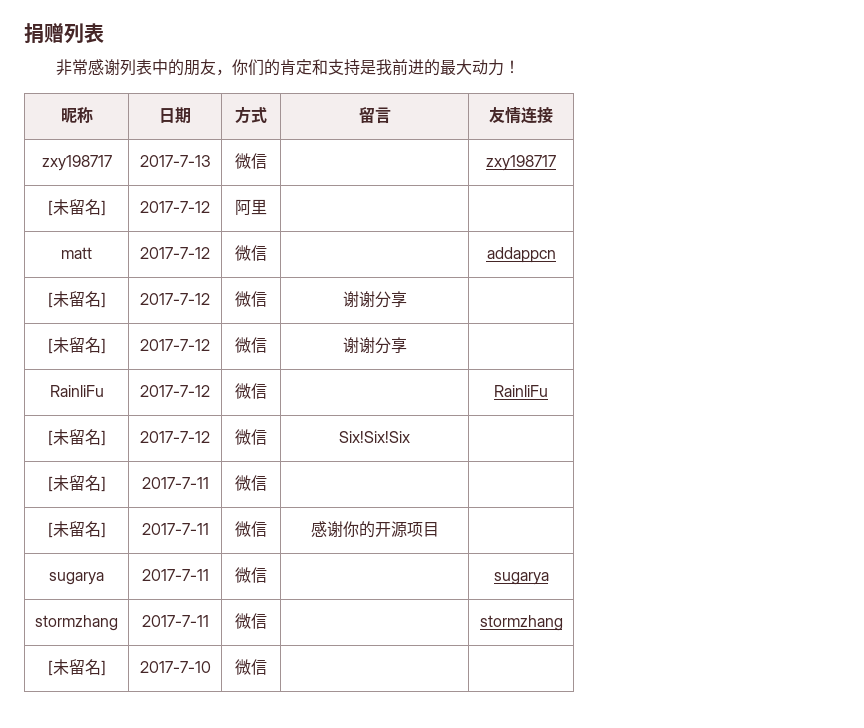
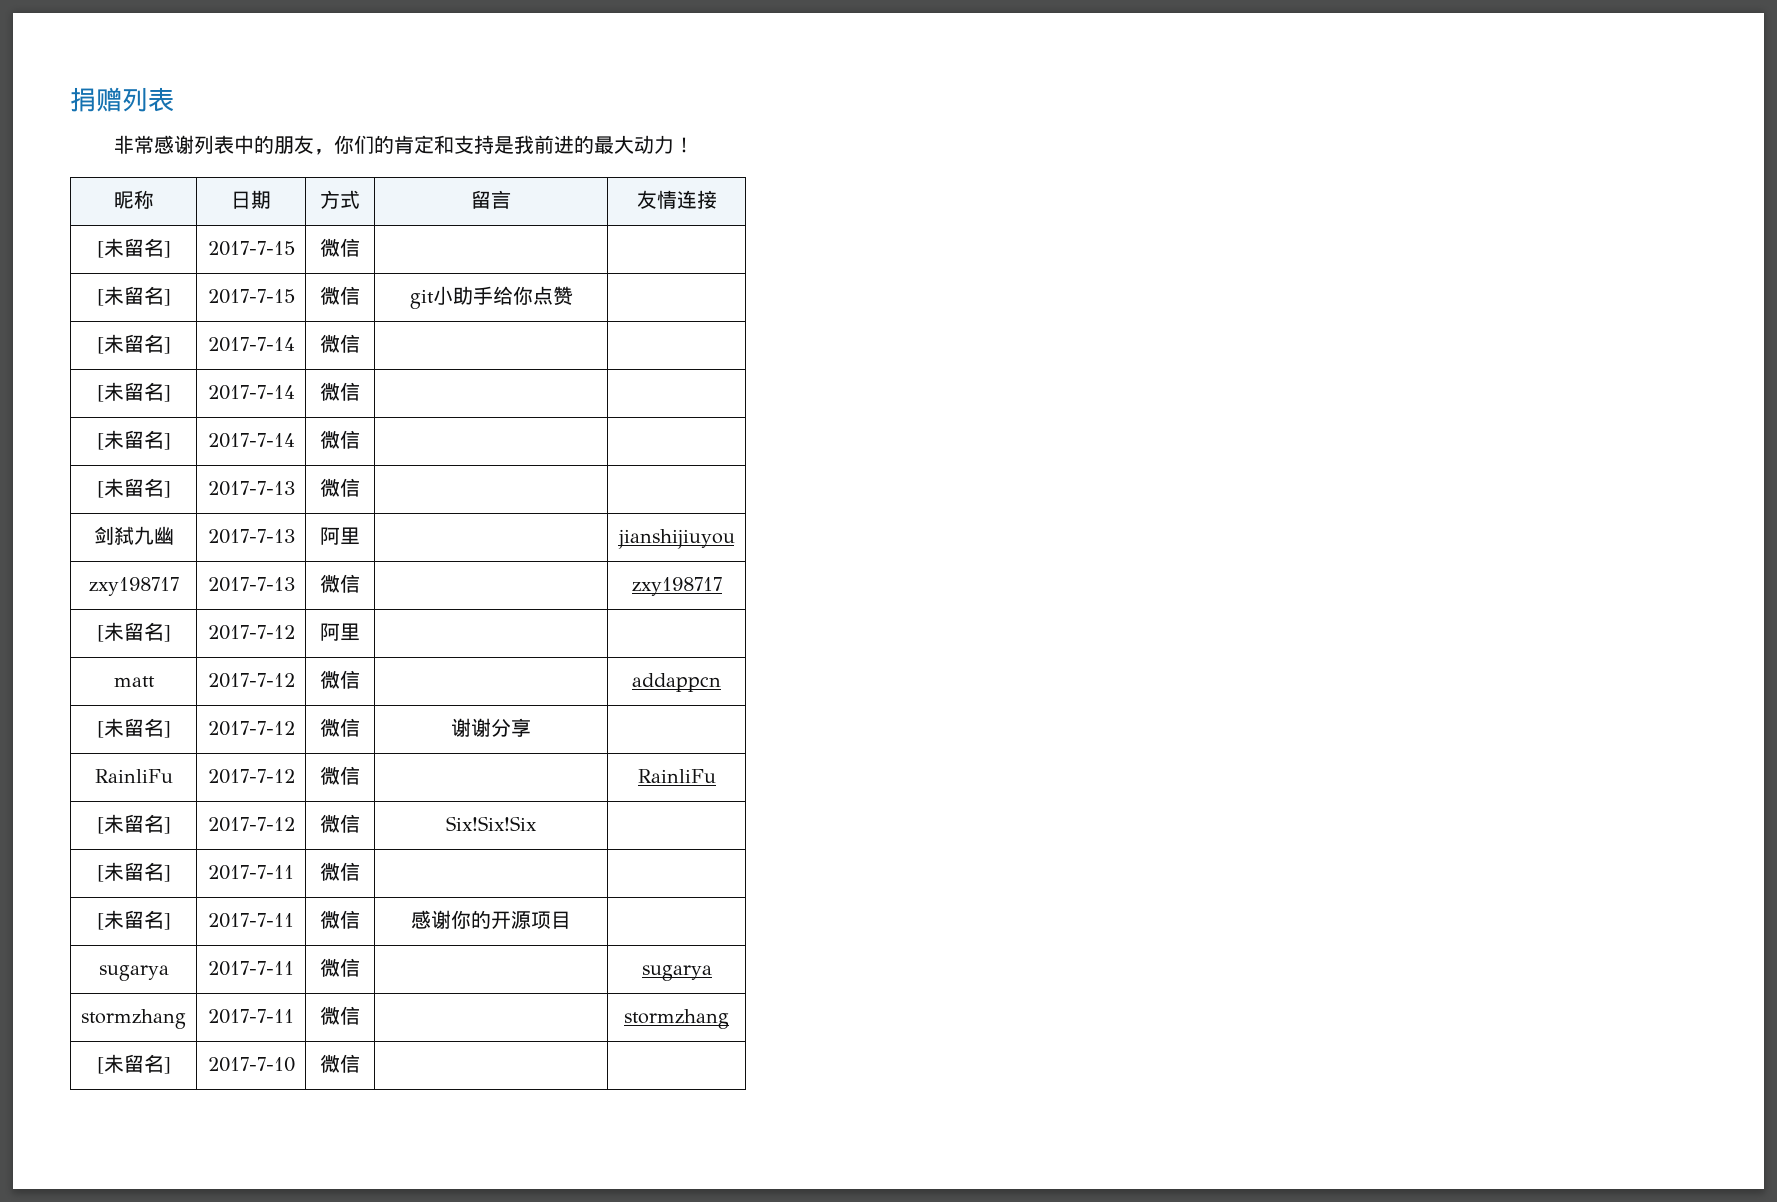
+ [未留名] | 2017-7-15 | 微信 | |
+ [未留名] | 2017-7-15 | 微信 | git小助手给你点赞 |
+ [未留名] | 2017-7-14 | 微信 | |
+ [未留名] | 2017-7-14 | 微信 | |
+ [未留名] | 2017-7-14 | 微信 | |
+ [未留名] | 2017-7-13 | 微信 | |
+ 剑弑九幽 | 2017-7-13 | 阿里 | | jianshijiuyou
  matt | 2017-7-12 | 微信 | | addappcn
- [未留名] | 2017-7-12 | 微信 | 谢谢分享 |

